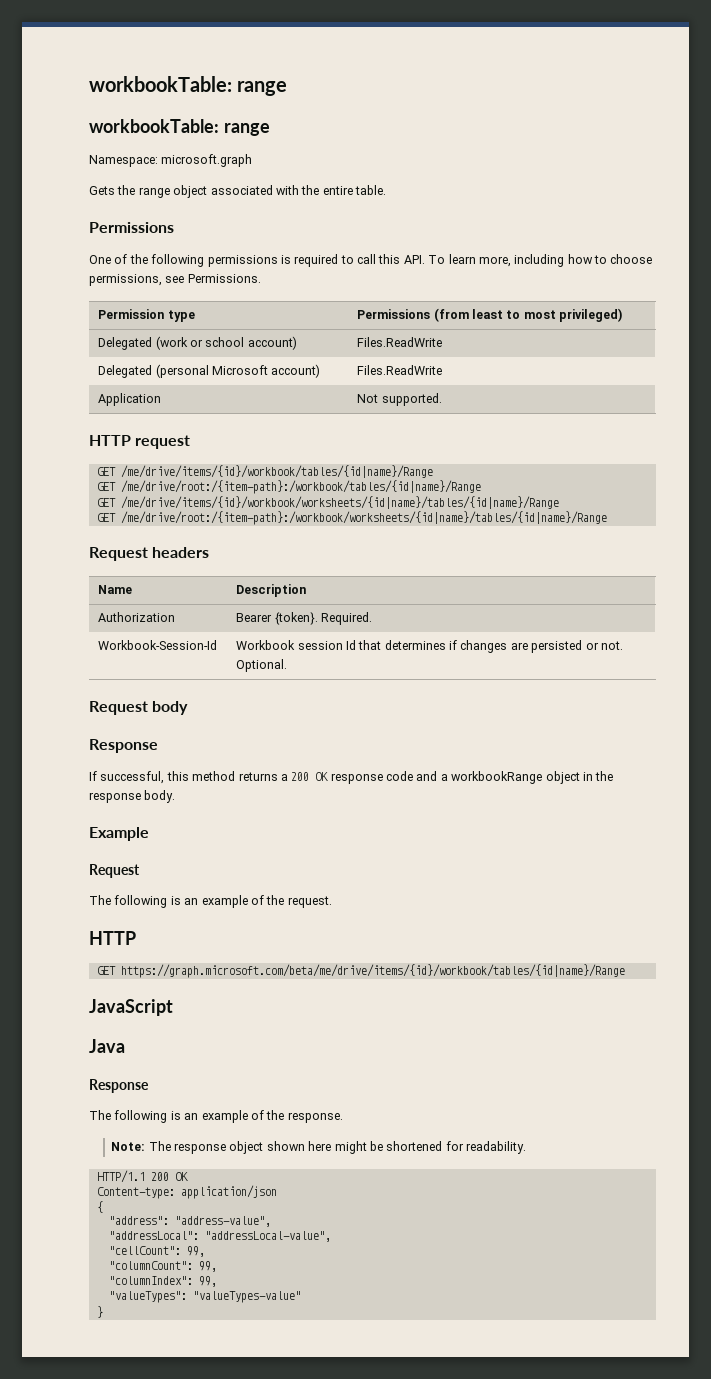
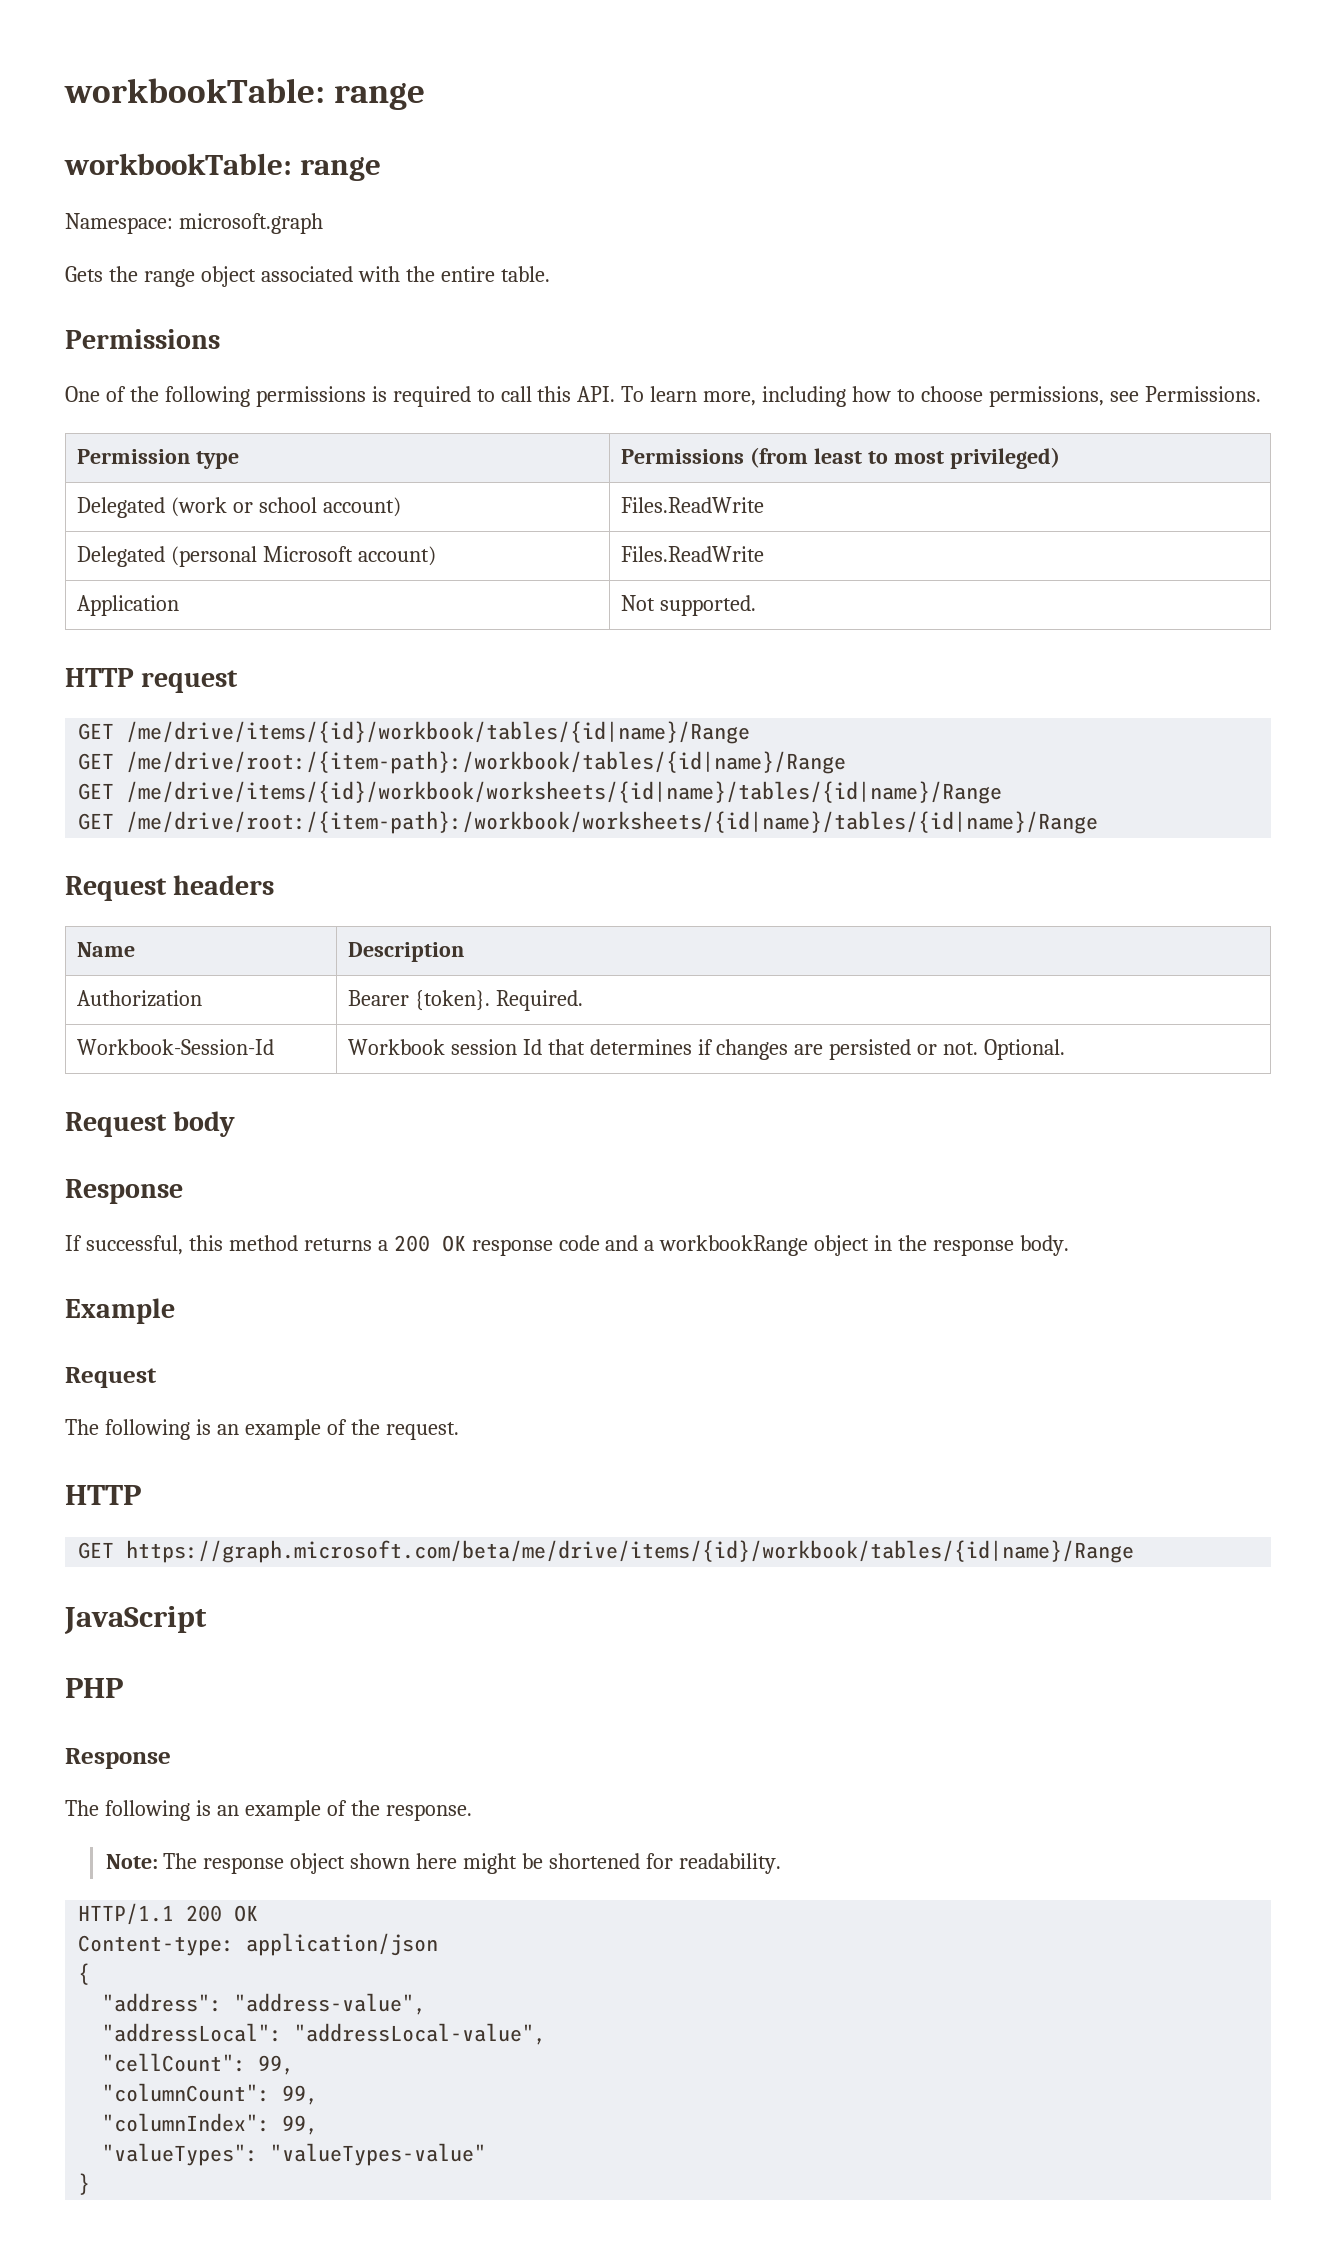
- Java
+ PHP

